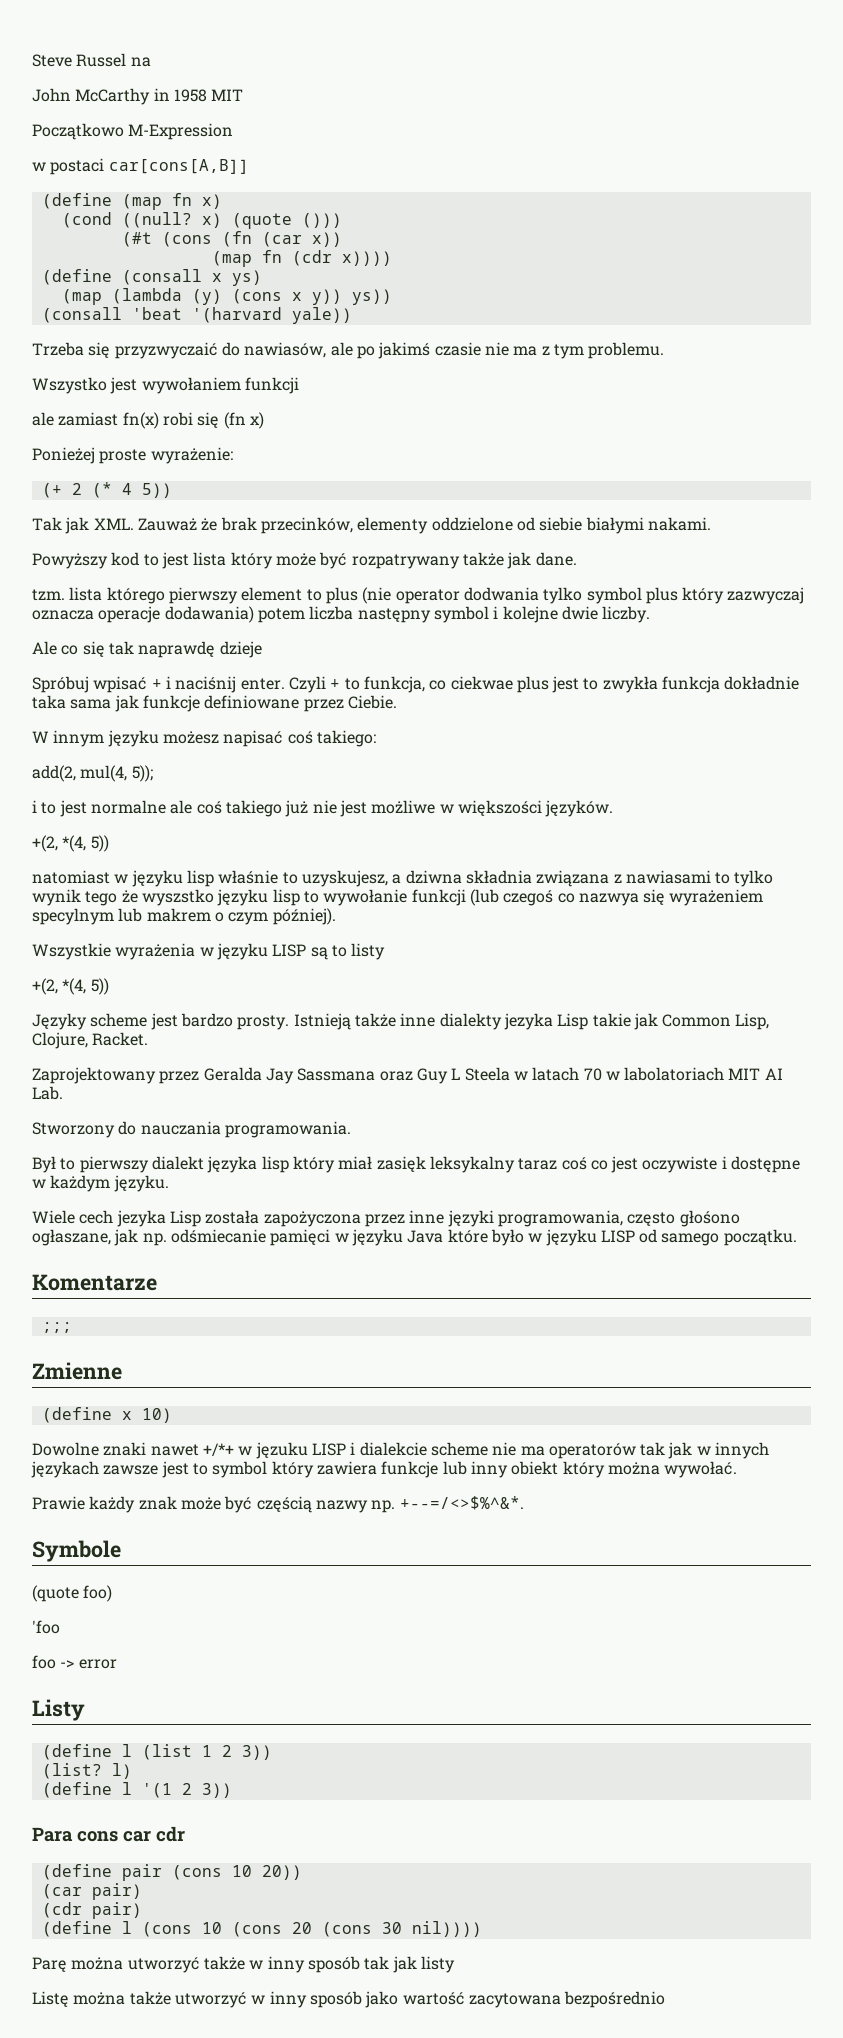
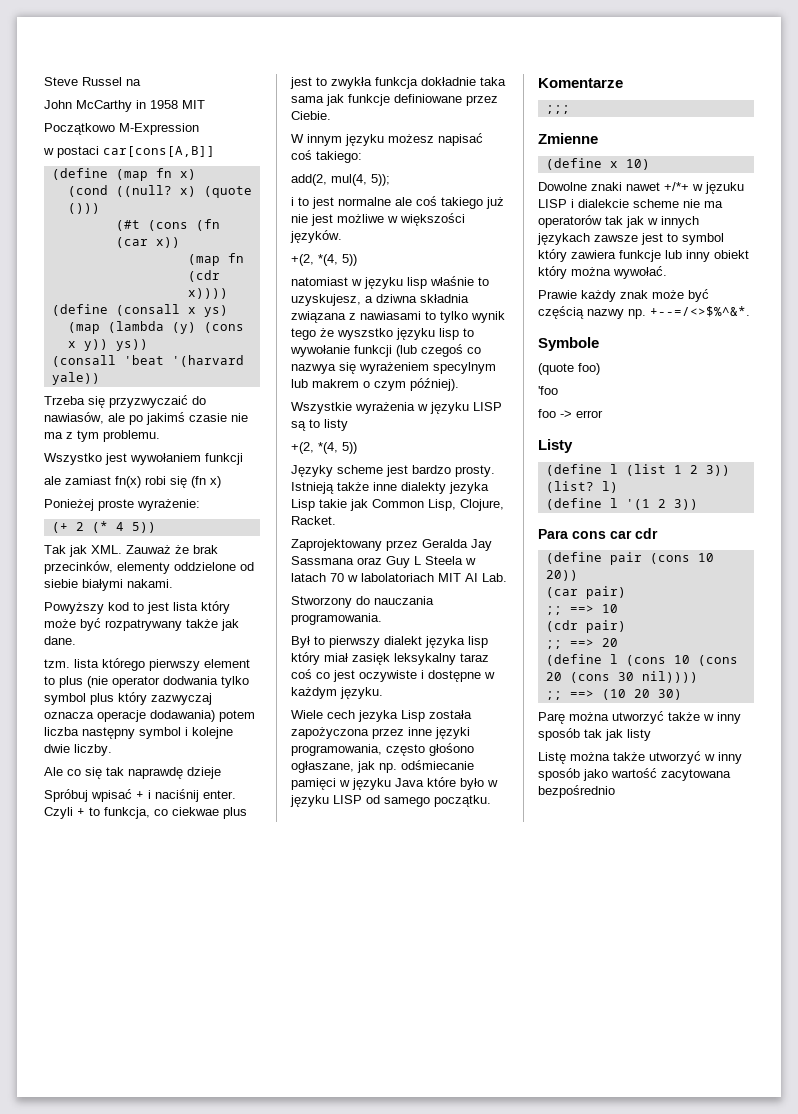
+ ;; ==> 10
+ ;; ==> 20
+ ;; ==> (10 20 30)

